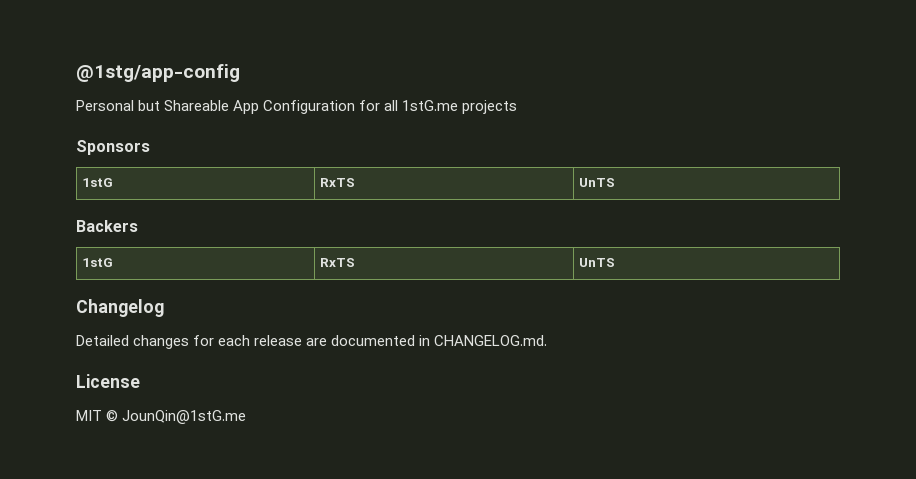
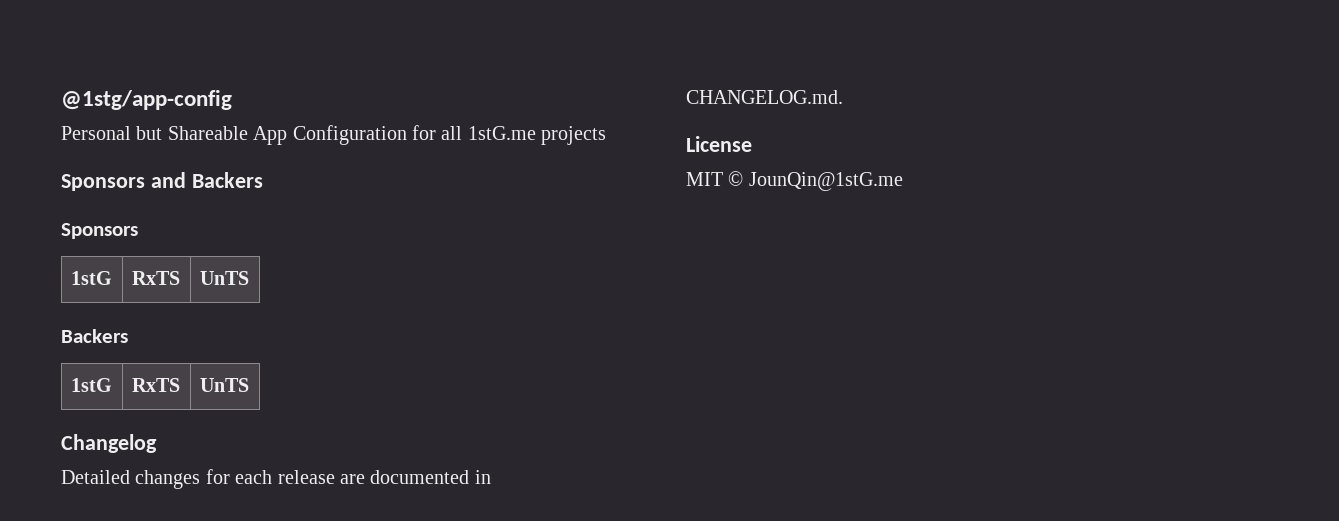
+ Sponsors and Backers

